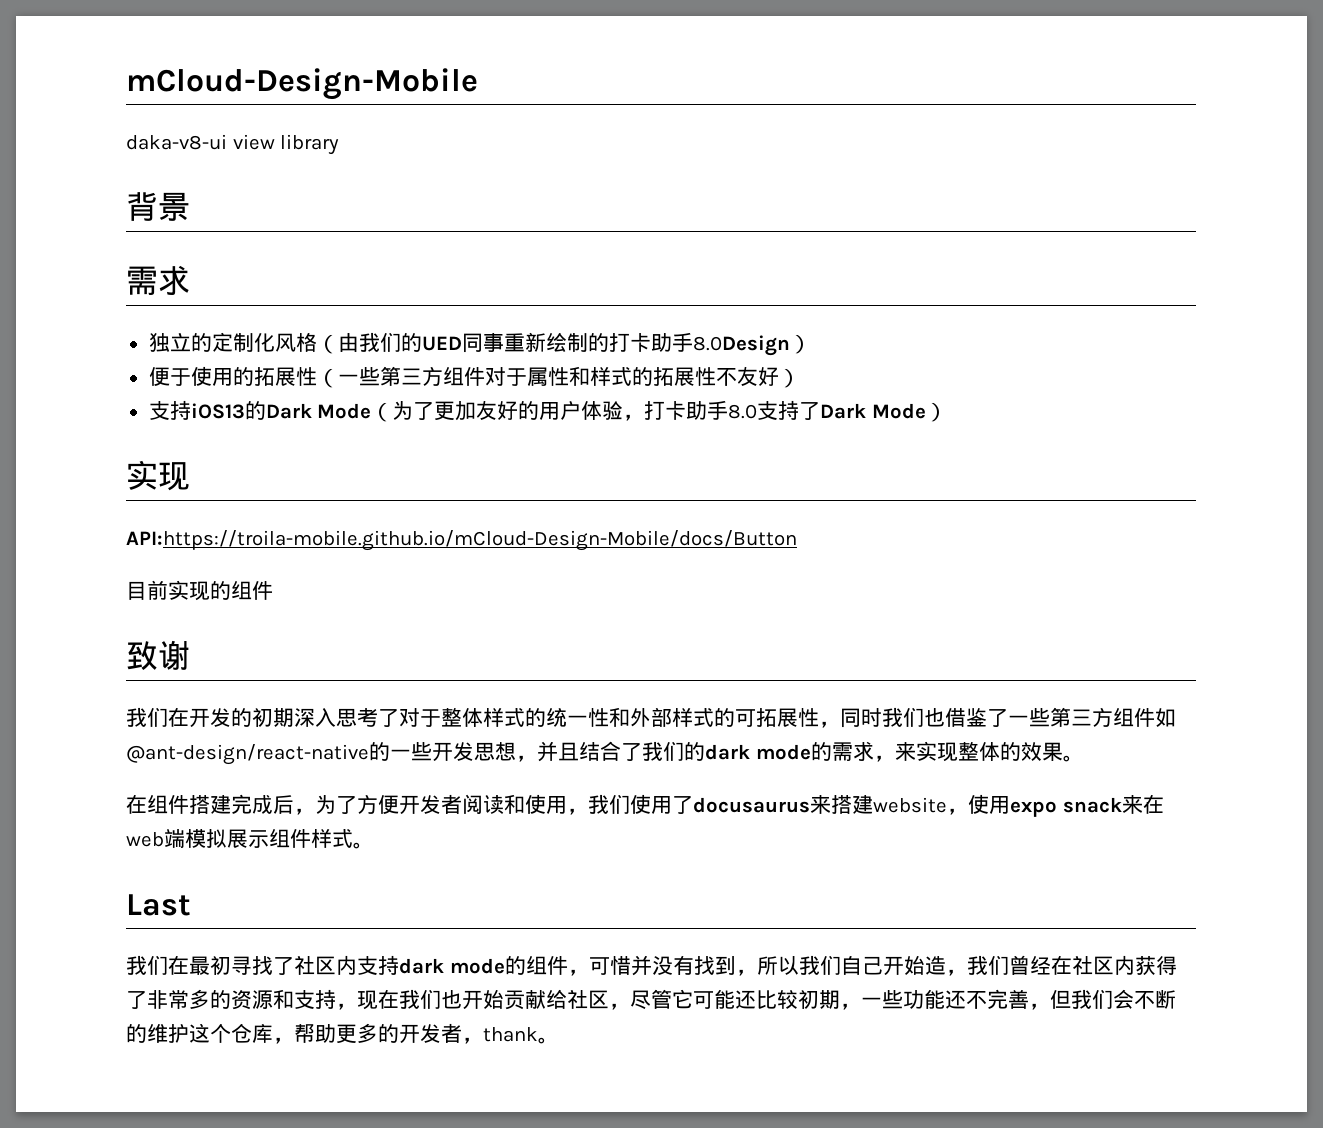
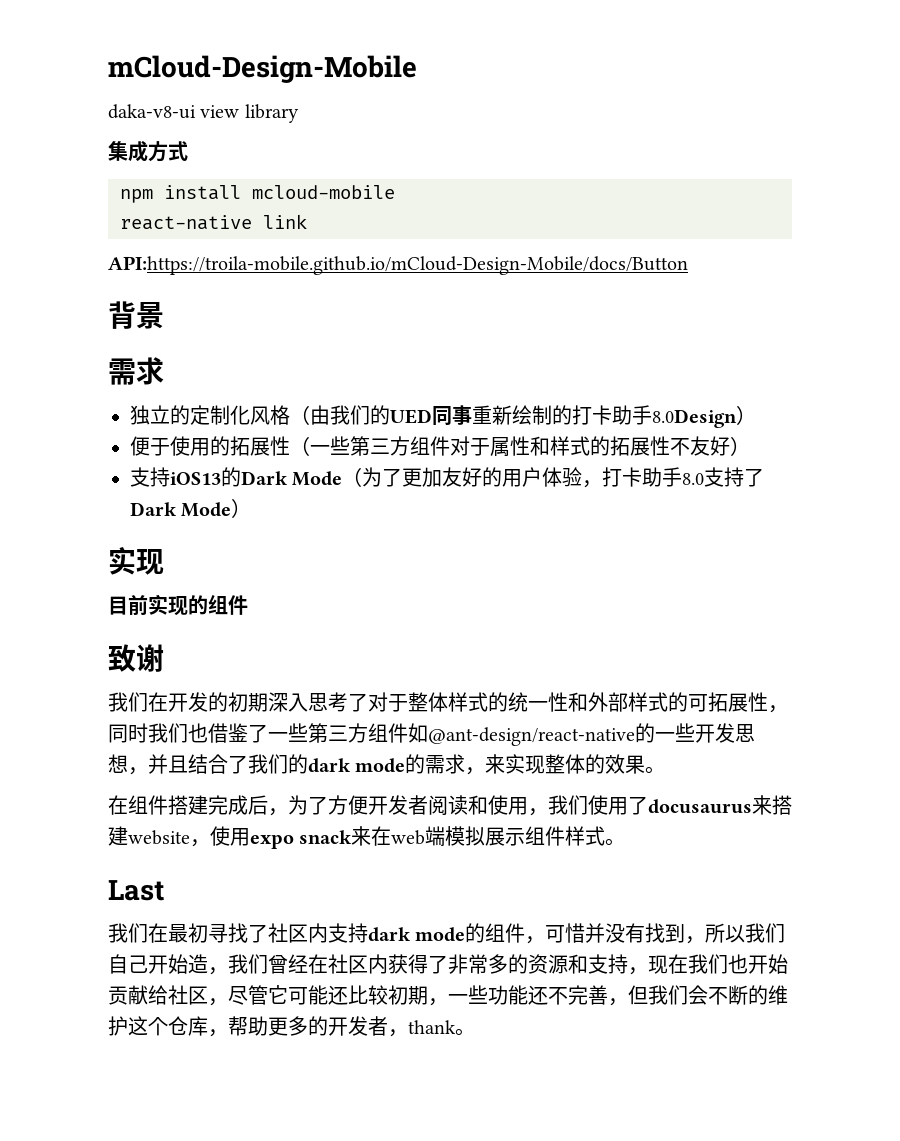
+ 集成方式
+ npm install mcloud-mobile
+ react-native link
+ API:https://troila-mobile.github.io/mCloud-Design-Mobile/docs/Button
- API:https://troila-mobile.github.io/mCloud-Design-Mobile/docs/Button

